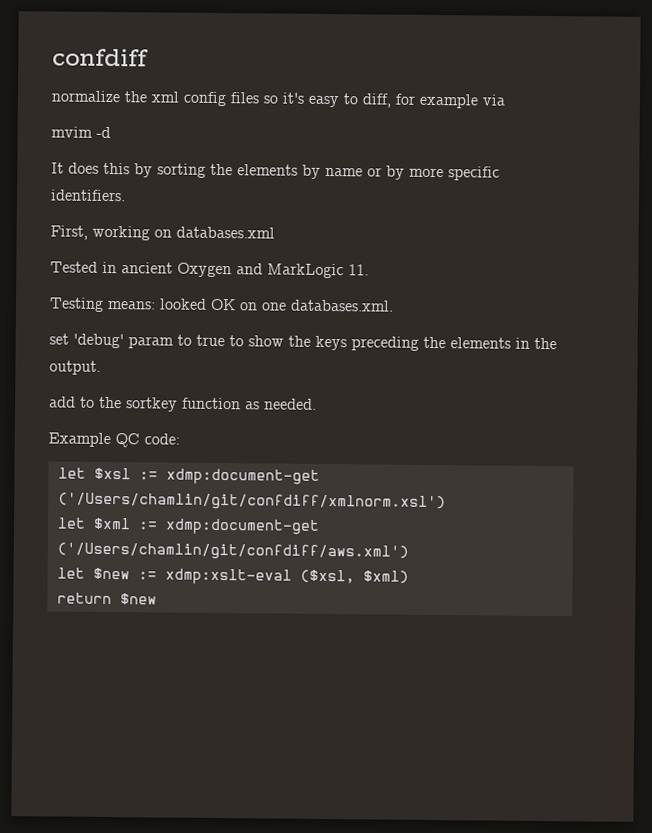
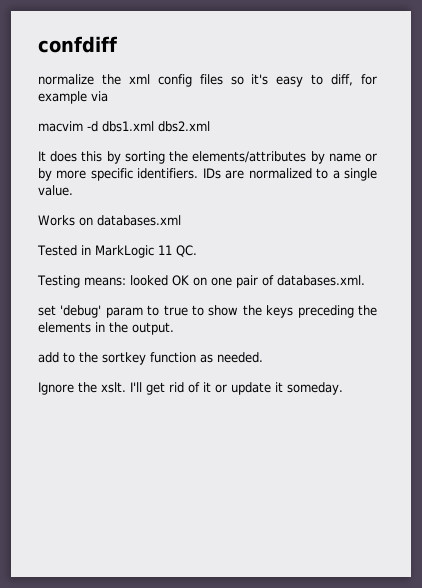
- mvim -d
+ macvim -d dbs1.xml dbs2.xml
- It does this by sorting the elements by name or by more specific identifiers.
- First, working on databases.xml
+ It does this by sorting the elements/attributes by name or by more specific identifiers. IDs are normalized to a single value.
+ Works on databases.xml
- Tested in ancient Oxygen and MarkLogic 11.
+ Tested in MarkLogic 11 QC.
- Testing means: looked OK on one databases.xml.
+ Testing means: looked OK on one pair of databases.xml.
- Example QC code:
- let $xsl := xdmp:document-get ('/Users/chamlin/git/confdiff/xmlnorm.xsl')
- let $xml := xdmp:document-get ('/Users/chamlin/git/confdiff/aws.xml')
- let $new := xdmp:xslt-eval ($xsl, $xml)
- return $new
+ Ignore the xslt. I'll get rid of it or update it someday.

